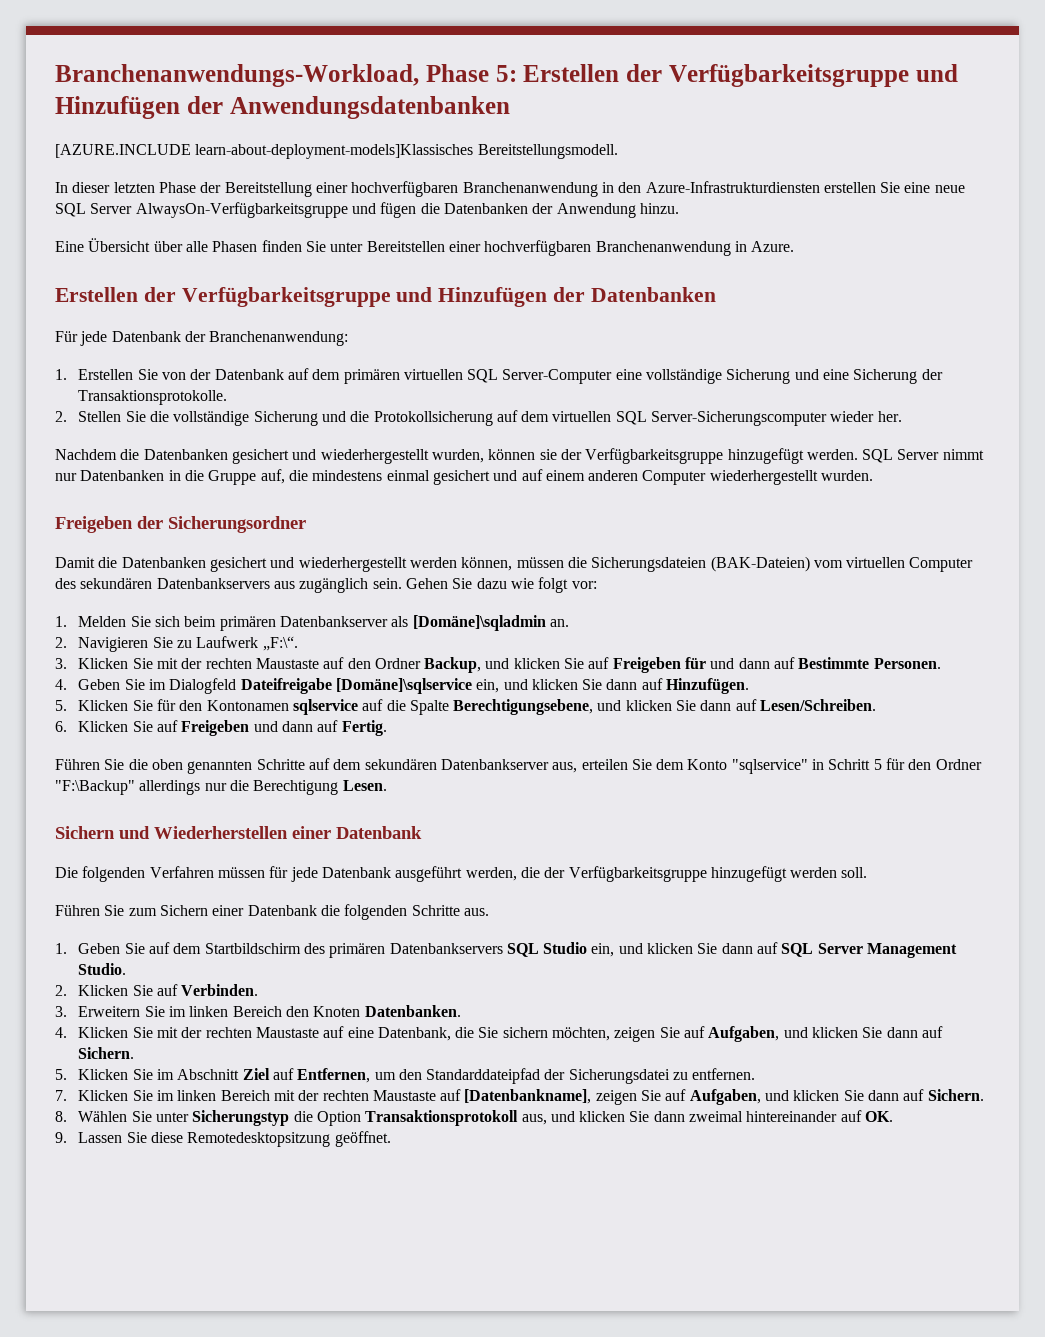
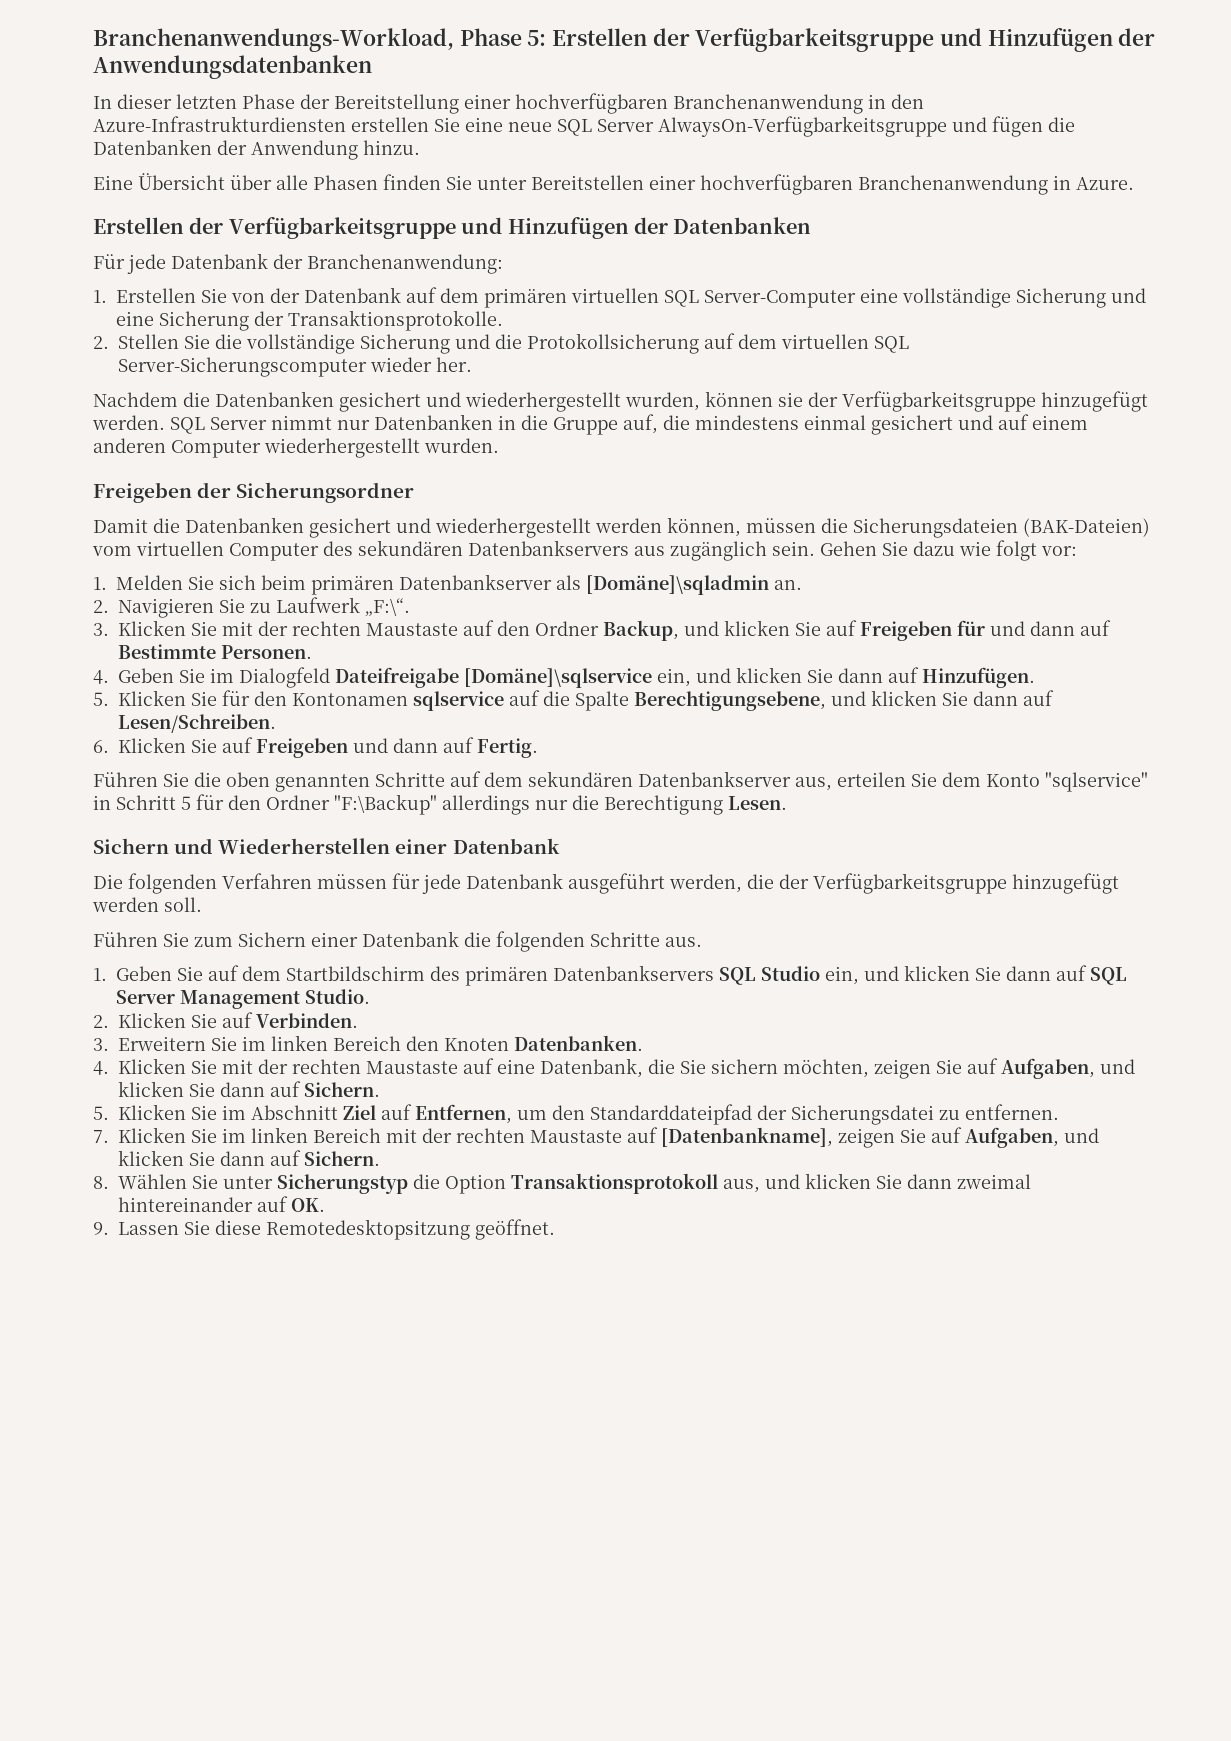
- [AZURE.INCLUDE learn-about-deployment-models]Klassisches Bereitstellungsmodell.

